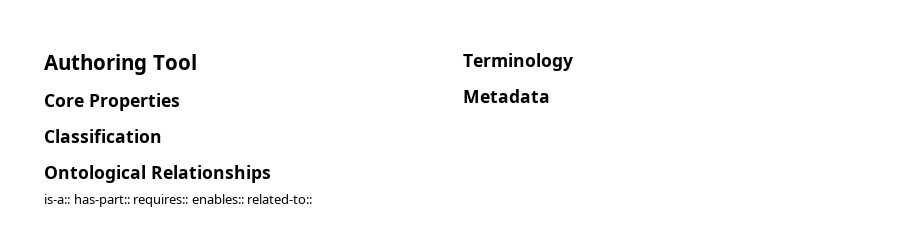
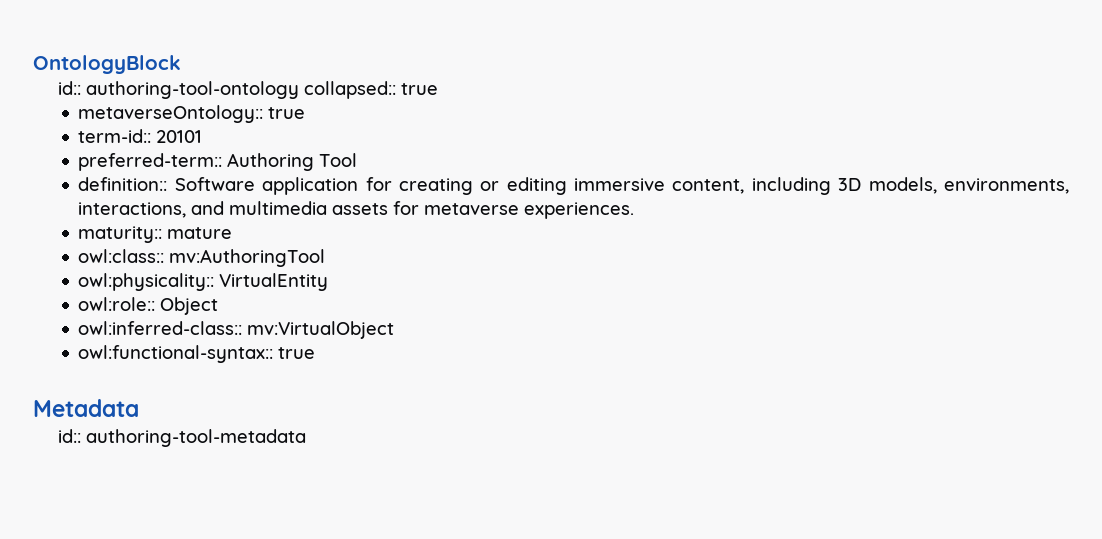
- Authoring Tool
- Core Properties
- Classification
- Ontological Relationships
- is-a:: has-part:: requires:: enables:: related-to::
- Terminology
+ OntologyBlock
+ id:: authoring-tool-ontology collapsed:: true
+ metaverseOntology:: true
+ term-id:: 20101
+ preferred-term:: Authoring Tool
+ definition:: Software application for creating or editing immersive content, including 3D models, environments, interactions, and multimedia assets for metaverse experiences.
+ maturity:: mature
+ owl:class:: mv:AuthoringTool
+ owl:physicality:: VirtualEntity
+ owl:role:: Object
+ owl:inferred-class:: mv:VirtualObject
+ owl:functional-syntax:: true
+ id:: authoring-tool-metadata

